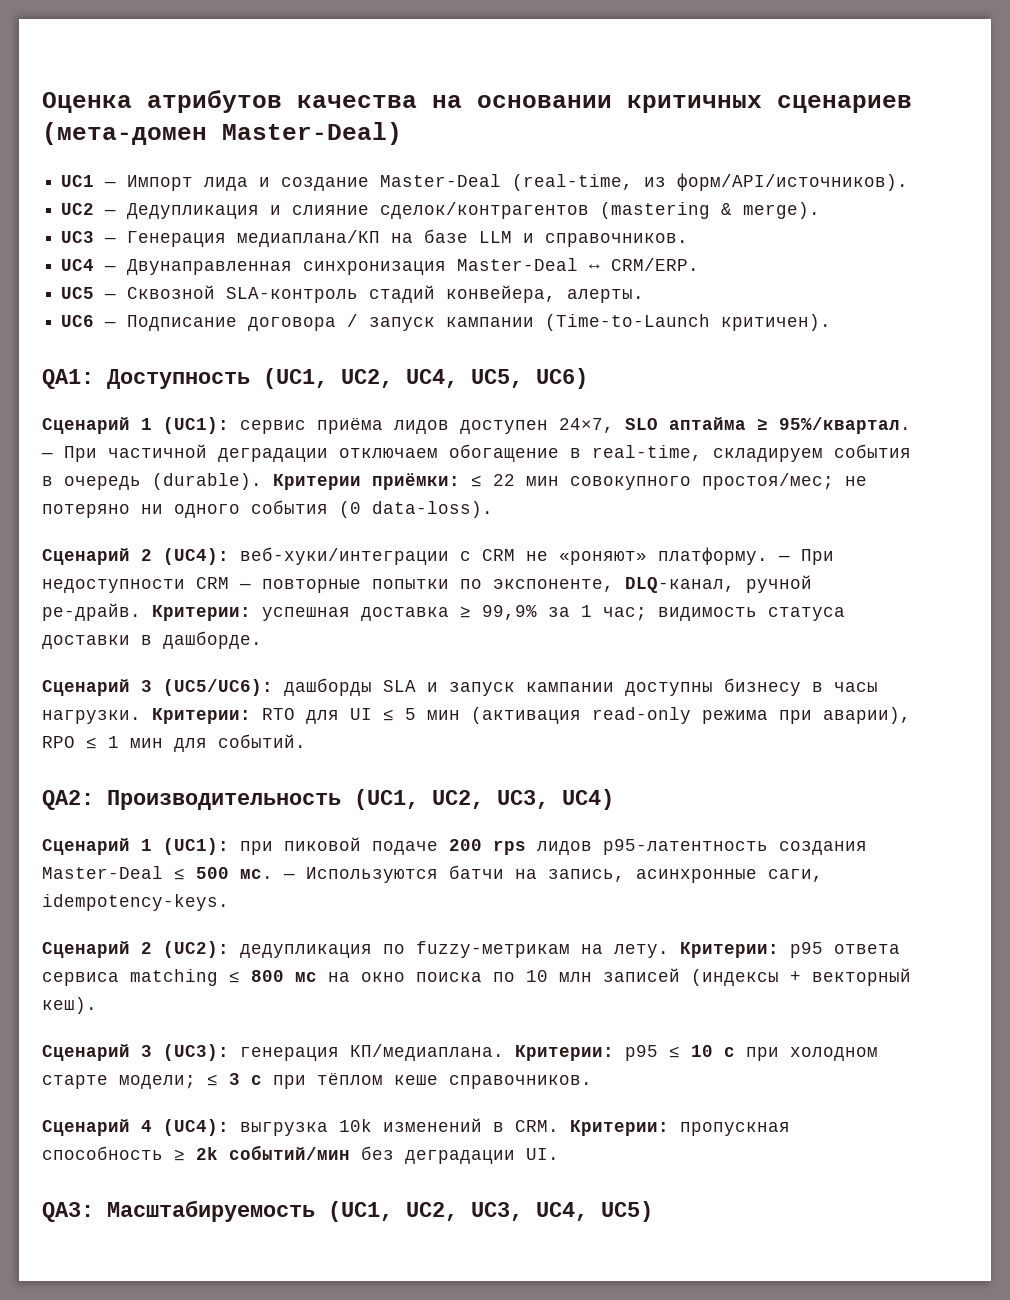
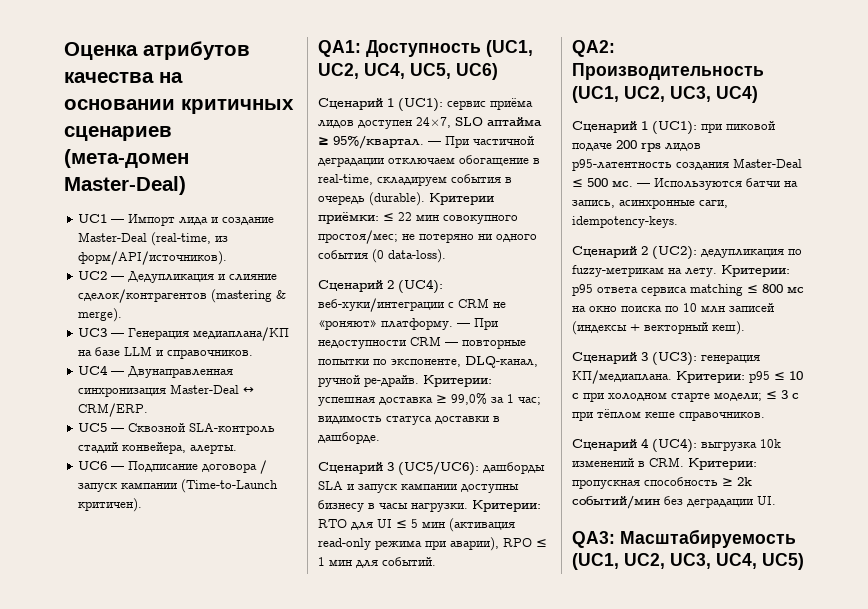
- Критерии: успешная доставка ≥ 99,9% за 1 час; видимость статуса доставки в дашборде.
+ Критерии: успешная доставка ≥ 99,0% за 1 час; видимость статуса доставки в дашборде.

